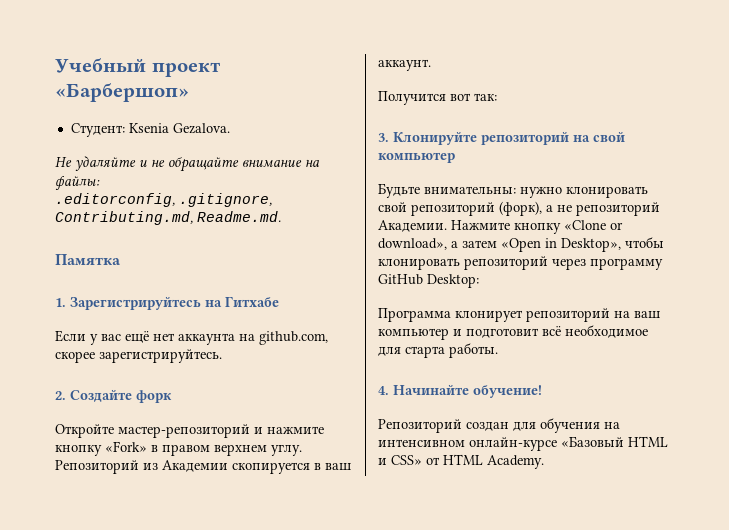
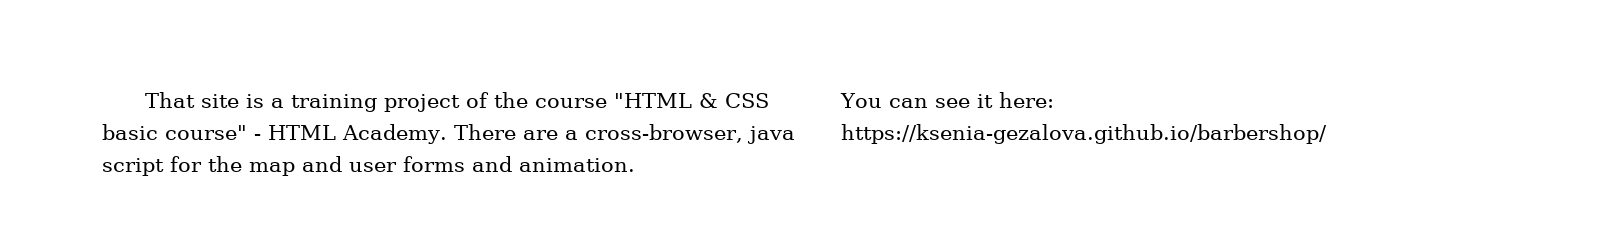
- Учебный проект «Барбершоп»
- Студент: Ksenia Gezalova.
- Не удаляйте и не обращайте внимание на файлы:
- .editorconfig, .gitignore, Contributing.md, Readme.md.
- Памятка
- 1. Зарегистрируйтесь на Гитхабе
- Если у вас ещё нет аккаунта на github.com, скорее зарегистрируйтесь.
- 2. Создайте форк
- Откройте мастер-репозиторий и нажмите кнопку «Fork» в правом верхнем углу. Репозиторий из Академии скопируется в ваш аккаунт.
- Получится вот так:
- 3. Клонируйте репозиторий на свой компьютер
- Будьте внимательны: нужно клонировать свой репозиторий (форк), а не репозиторий Академии. Нажмите кнопку «Clone or download», а затем «Open in Desktop», чтобы клонировать репозиторий через программу GitHub Desktop:
- Программа клонирует репозиторий на ваш компьютер и подготовит всё необходимое для старта работы.
- 4. Начинайте обучение!
- Репозиторий создан для обучения на интенсивном онлайн‑курсе «Базовый HTML и CSS» от HTML Academy.
+ That site is a training project of the course "HTML & CSS basic course" - HTML Academy. There are a cross-browser, java script for the map and user forms and animation.
+ You can see it here: https://ksenia-gezalova.github.io/barbershop/

